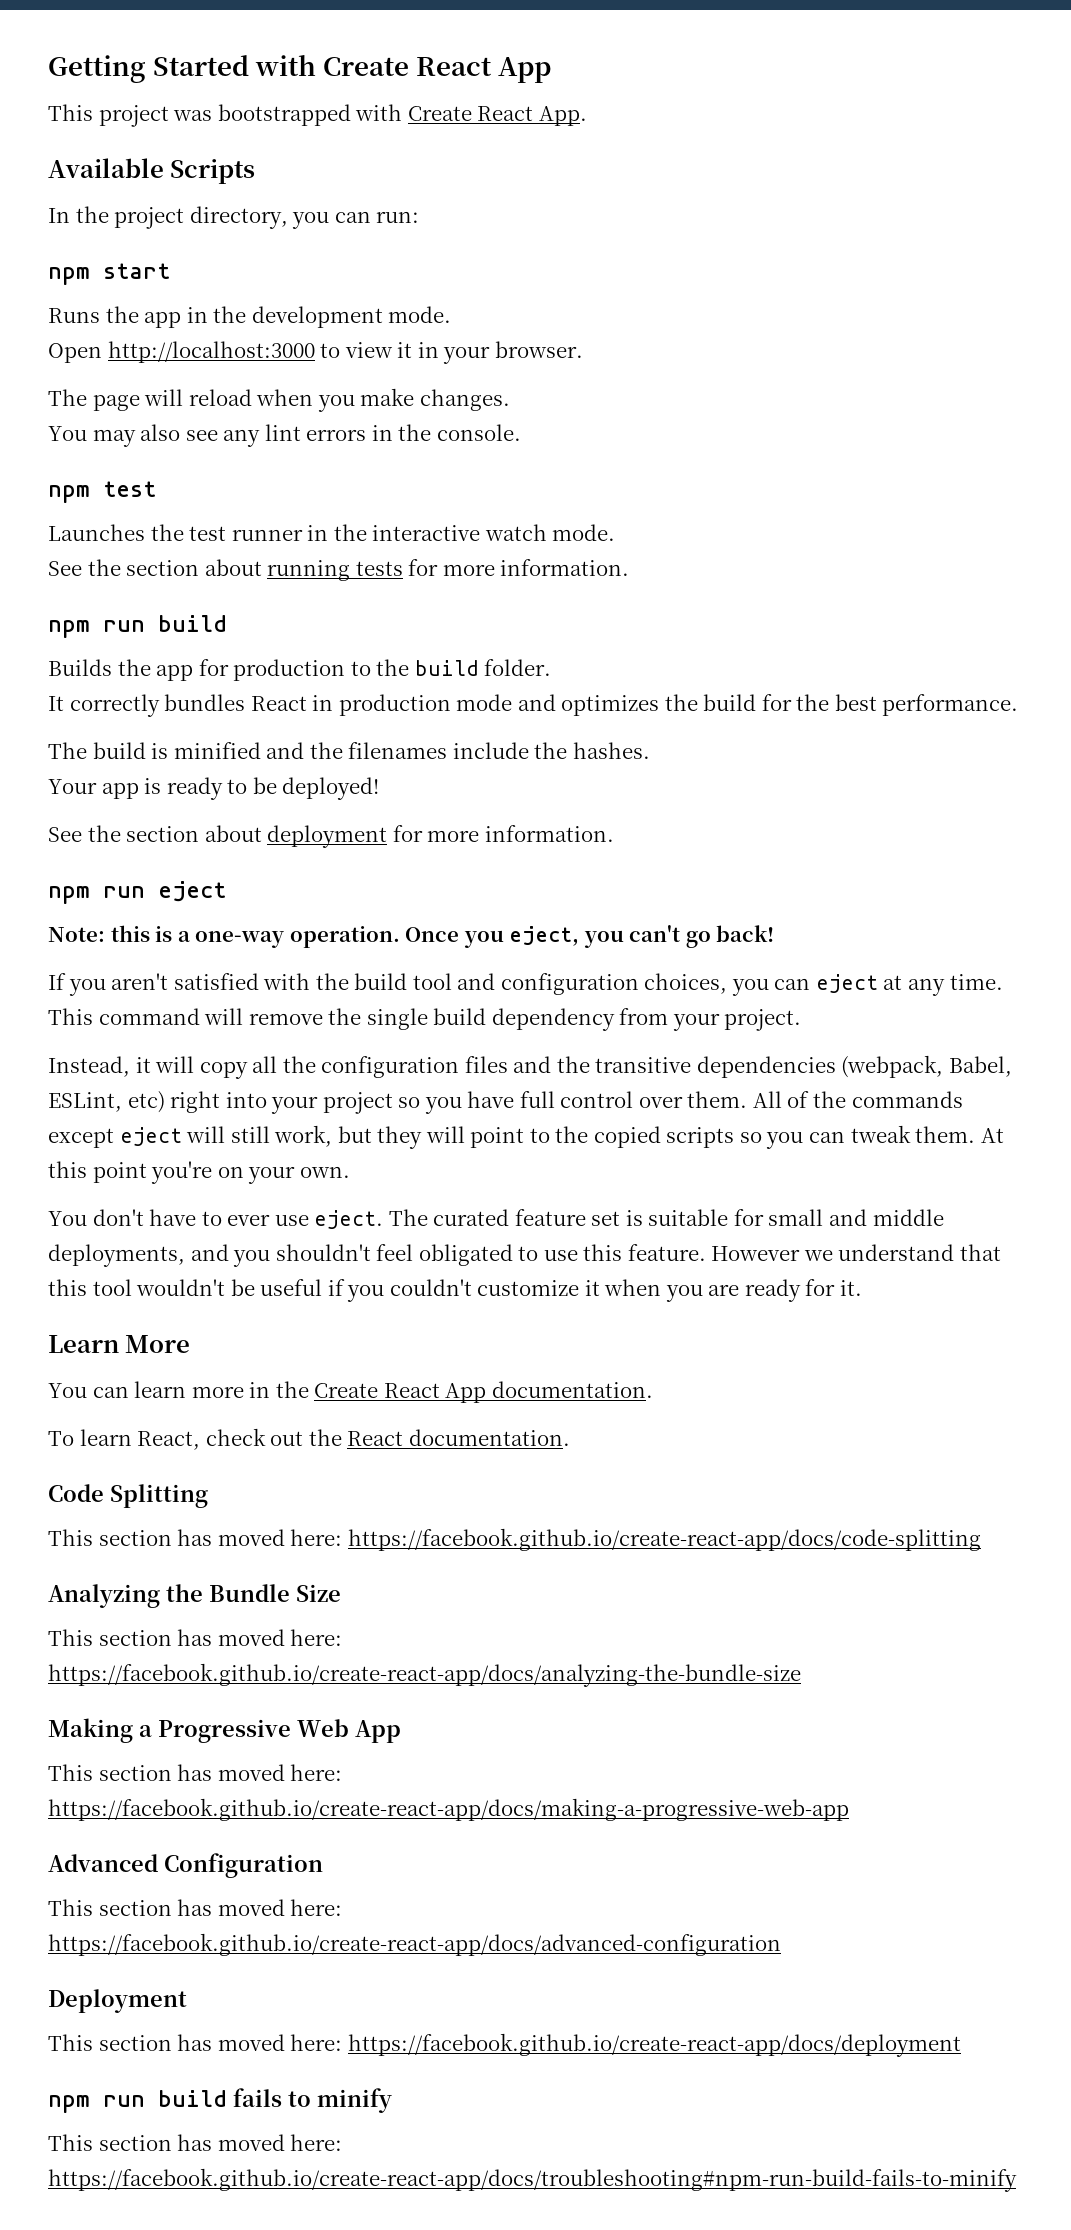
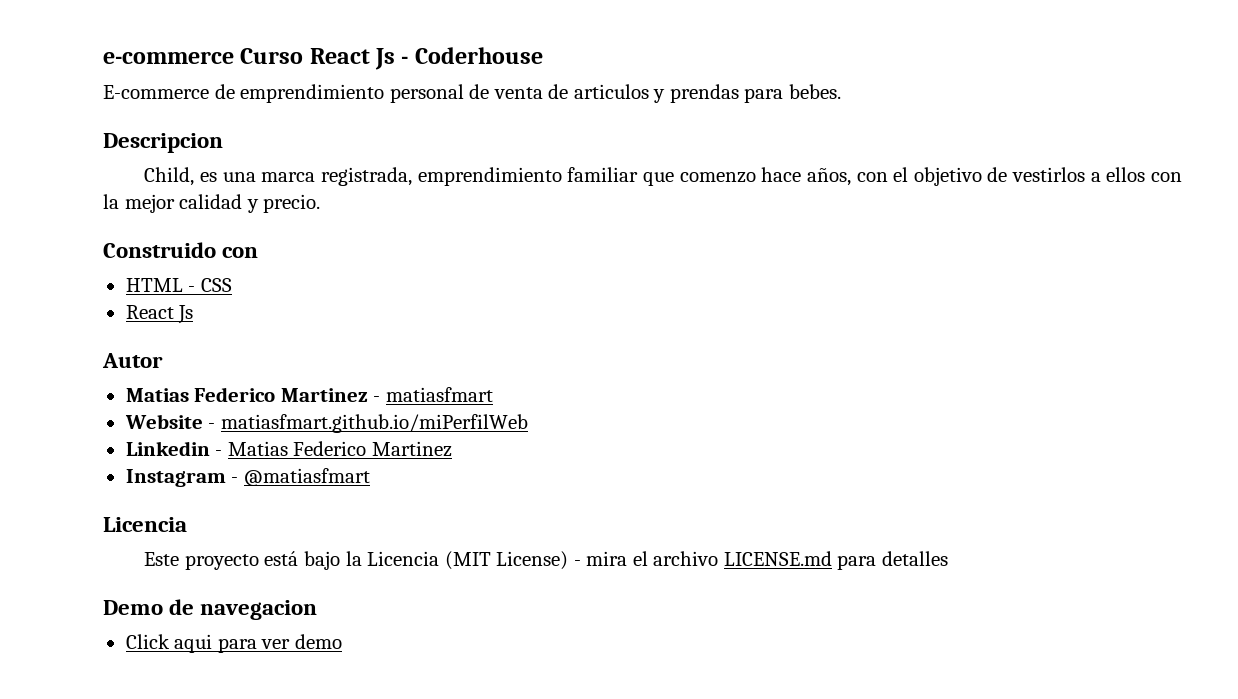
- Getting Started with Create React App
- This project was bootstrapped with Create React App.
- Available Scripts
- In the project directory, you can run:
- npm start
- Runs the app in the development mode.
- Open http://localhost:3000 to view it in your browser.
- The page will reload when you make changes.
- You may also see any lint errors in the console.
- npm test
- Launches the test runner in the interactive watch mode.
- See the section about running tests for more information.
- npm run build
- Builds the app for production to the build folder.
- It correctly bundles React in production mode and optimizes the build for the best performance.
- The build is minified and the filenames include the hashes.
- Your app is ready to be deployed!
- See the section about deployment for more information.
- npm run eject
- Note: this is a one-way operation. Once you eject, you can't go back!
- If you aren't satisfied with the build tool and configuration choices, you can eject at any time. This command will remove the single build dependency from your project.
- Instead, it will copy all the configuration files and the transitive dependencies (webpack, Babel, ESLint, etc) right into your project so you have full control over them. All of the commands except eject will still work, but they will point to the copied scripts so you can tweak them. At this point you're on your own.
- You don't have to ever use eject. The curated feature set is suitable for small and middle deployments, and you shouldn't feel obligated to use this feature. However we understand that this tool wouldn't be useful if you couldn't customize it when you are ready for it.
- Learn More
- You can learn more in the Create React App documentation.
- To learn React, check out the React documentation.
- Code Splitting
- This section has moved here: https://facebook.github.io/create-react-app/docs/code-splitting
- Analyzing the Bundle Size
- This section has moved here: https://facebook.github.io/create-react-app/docs/analyzing-the-bundle-size
- Making a Progressive Web App
- This section has moved here: https://facebook.github.io/create-react-app/docs/making-a-progressive-web-app
- Advanced Configuration
- This section has moved here: https://facebook.github.io/create-react-app/docs/advanced-configuration
- Deployment
- This section has moved here: https://facebook.github.io/create-react-app/docs/deployment
- npm run build fails to minify
- This section has moved here: https://facebook.github.io/create-react-app/docs/troubleshooting#npm-run-build-fails-to-minify
+ e-commerce Curso React Js - Coderhouse
+ E-commerce de emprendimiento personal de venta de articulos y prendas para bebes.
+ Descripcion
+ Child, es una marca registrada, emprendimiento familiar que comenzo hace años, con el objetivo de vestirlos a ellos con la mejor calidad y precio.
+ Construido con
+ HTML - CSS
+ React Js
+ Autor
+ Matias Federico Martinez - matiasfmart
+ Website - matiasfmart.github.io/miPerfilWeb
+ Linkedin - Matias Federico Martinez
+ Instagram - @matiasfmart
+ Licencia
+ Este proyecto está bajo la Licencia (MIT License) - mira el archivo LICENSE.md para detalles
+ Demo de navegacion
+ Click aqui para ver demo

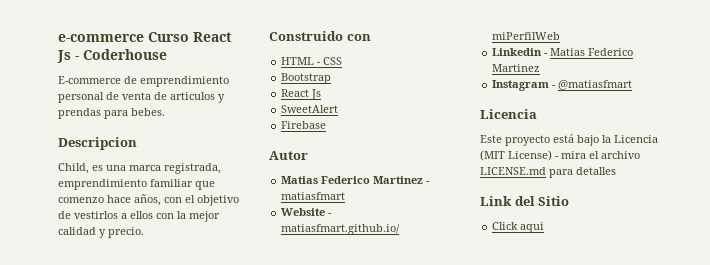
  HTML - CSS
+ Bootstrap
  React Js
+ SweetAlert
+ Firebase
- Demo de navegacion
+ Link del Sitio
- Click aqui para ver demo
+ Click aqui

